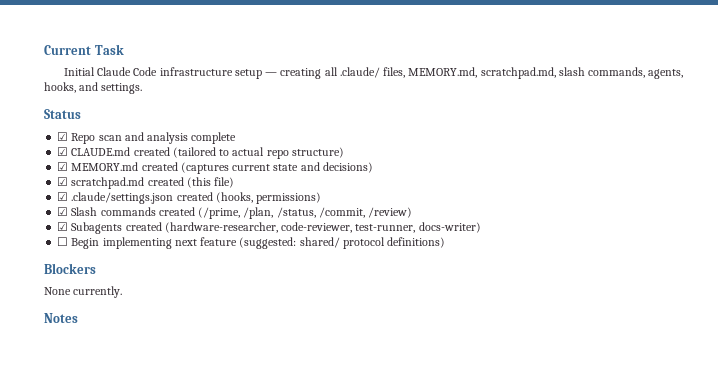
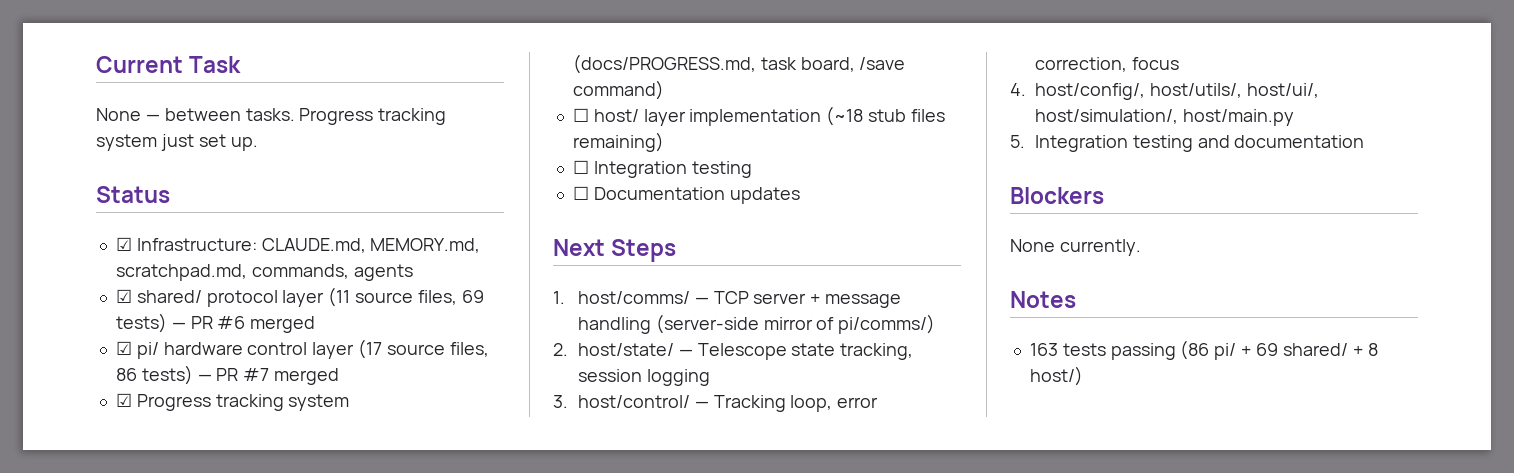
- Initial Claude Code infrastructure setup — creating all .claude/ files, MEMORY.md, scratchpad.md, slash commands, agents, hooks, and settings.
+ None — between tasks. Progress tracking system just set up.
  Status
- ☑ Repo scan and analysis complete
- ☑ CLAUDE.md created (tailored to actual repo structure)
- ☑ MEMORY.md created (captures current state and decisions)
- ☑ scratchpad.md created (this file)
- ☑ .claude/settings.json created (hooks, permissions)
- ☑ Slash commands created (/prime, /plan, /status, /commit, /review)
- ☑ Subagents created (hardware-researcher, code-reviewer, test-runner, docs-writer)
- ☐ Begin implementing next feature (suggested: shared/ protocol definitions)
+ ☑ Infrastructure: CLAUDE.md, MEMORY.md, scratchpad.md, commands, agents
+ ☑ shared/ protocol layer (11 source files, 69 tests) — PR #6 merged
+ ☑ pi/ hardware control layer (17 source files, 86 tests) — PR #7 merged
+ ☑ Progress tracking system (docs/PROGRESS.md, task board, /save command)
+ ☐ host/ layer implementation (~18 stub files remaining)
+ ☐ Integration testing
+ ☐ Documentation updates
+ Next Steps
+ 1. host/comms/ — TCP server + message handling (server-side mirror of pi/comms/)
+ 2. host/state/ — Telescope state tracking, session logging
+ 3. host/control/ — Tracking loop, error correction, focus
+ 4. host/config/, host/utils/, host/ui/, host/simulation/, host/main.py
+ 5. Integration testing and documentation
  Blockers
  None currently.
  Notes
+ 163 tests passing (86 pi/ + 69 shared/ + 8 host/)

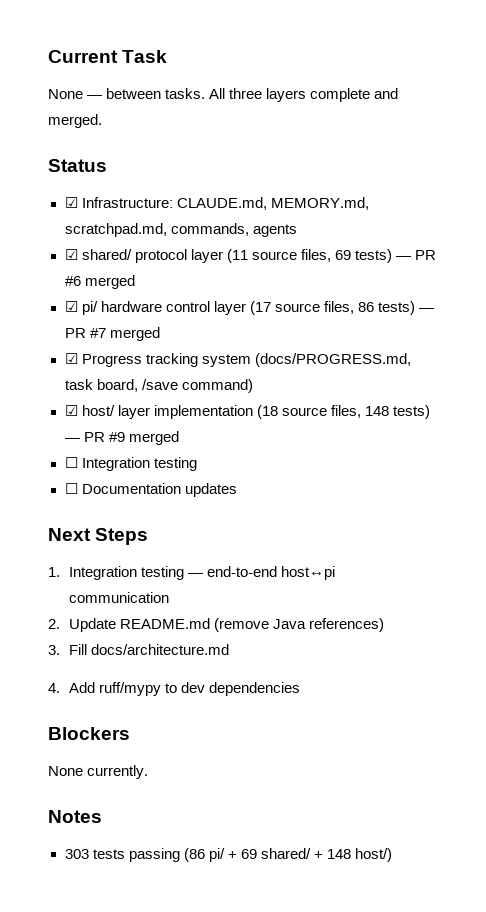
- Progress tracking system just set up.
+ All three layers complete and merged.
- ☐ host/ layer implementation (~18 stub files remaining)
+ ☑ host/ layer implementation (18 source files, 148 tests) — PR #9 merged
- 1. host/comms/ — TCP server + message handling (server-side mirror of pi/comms/)
- 2. host/state/ — Telescope state tracking, session logging
- 3. host/control/ — Tracking loop, error correction, focus
- 4. host/config/, host/utils/, host/ui/, host/simulation/, host/main.py
- 5. Integration testing and documentation
+ 1. Integration testing — end-to-end host↔pi communication
+ 2. Update README.md (remove Java references)
+ 3. Fill docs/architecture.md
+ 4. Add ruff/mypy to dev dependencies
- 163 tests passing (86 pi/ + 69 shared/ + 8 host/)
+ 303 tests passing (86 pi/ + 69 shared/ + 148 host/)

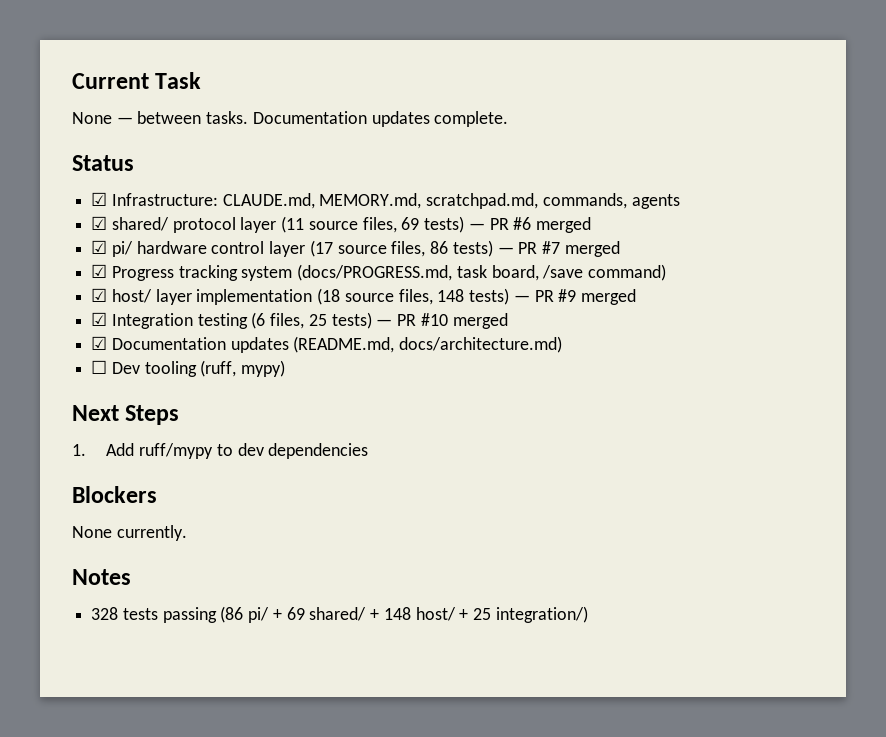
- All three layers complete and merged.
+ Documentation updates complete.
- ☐ Integration testing
- ☐ Documentation updates
+ ☑ Integration testing (6 files, 25 tests) — PR #10 merged
+ ☑ Documentation updates (README.md, docs/architecture.md)
+ ☐ Dev tooling (ruff, mypy)
  Next Steps
- 1. Integration testing — end-to-end host↔pi communication
- 2. Update README.md (remove Java references)
- 3. Fill docs/architecture.md
- 4. Add ruff/mypy to dev dependencies
+ 1. Add ruff/mypy to dev dependencies
- 303 tests passing (86 pi/ + 69 shared/ + 148 host/)
+ 328 tests passing (86 pi/ + 69 shared/ + 148 host/ + 25 integration/)

